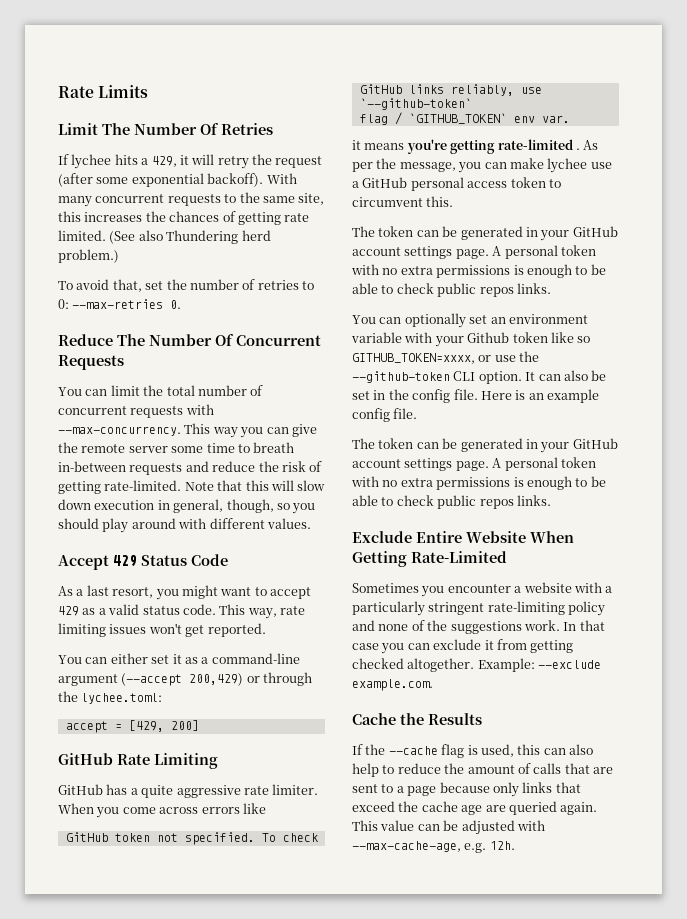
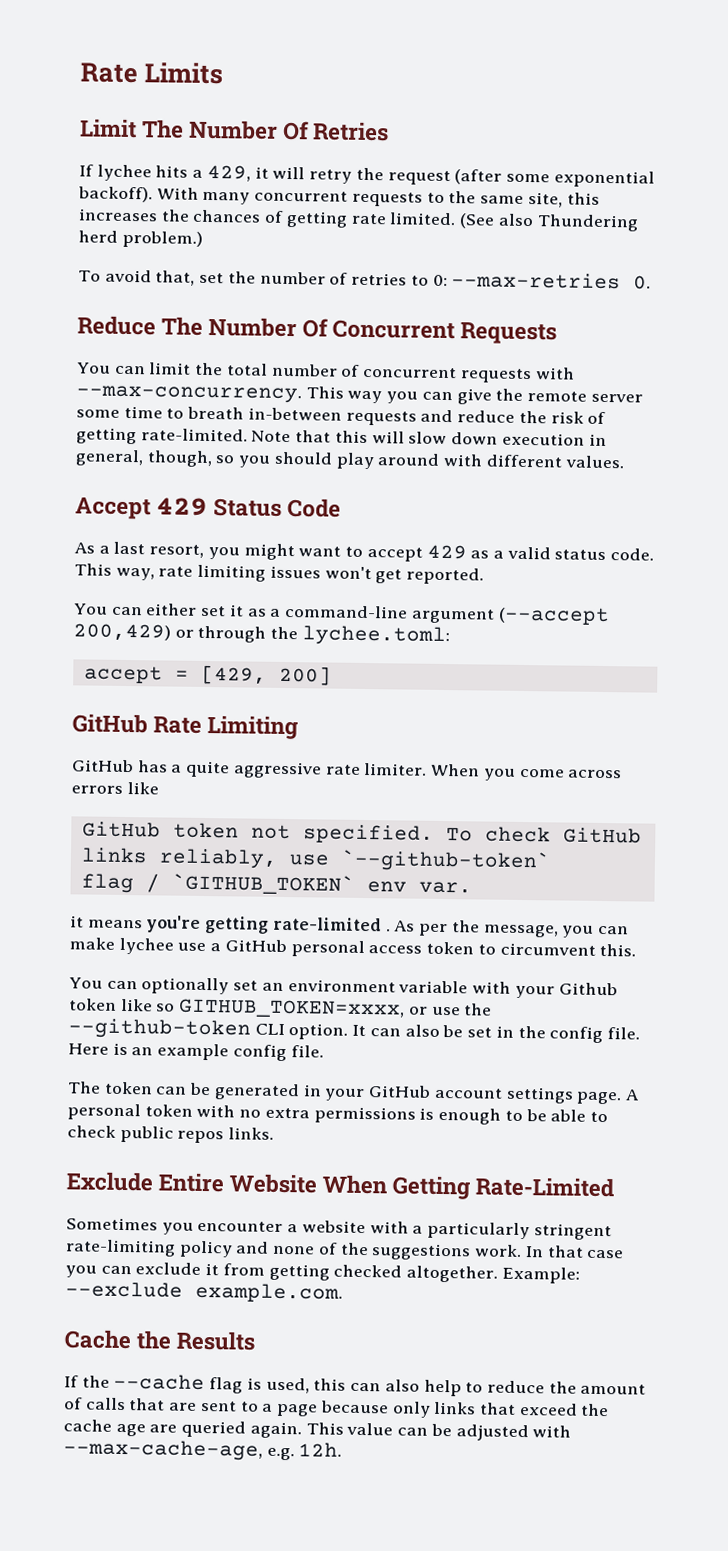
  As per the message, you can make lychee use a GitHub personal access token to circumvent this.
- The token can be generated in your GitHub account settings page. A personal token with no extra permissions is enough to be able to check public repos links.

